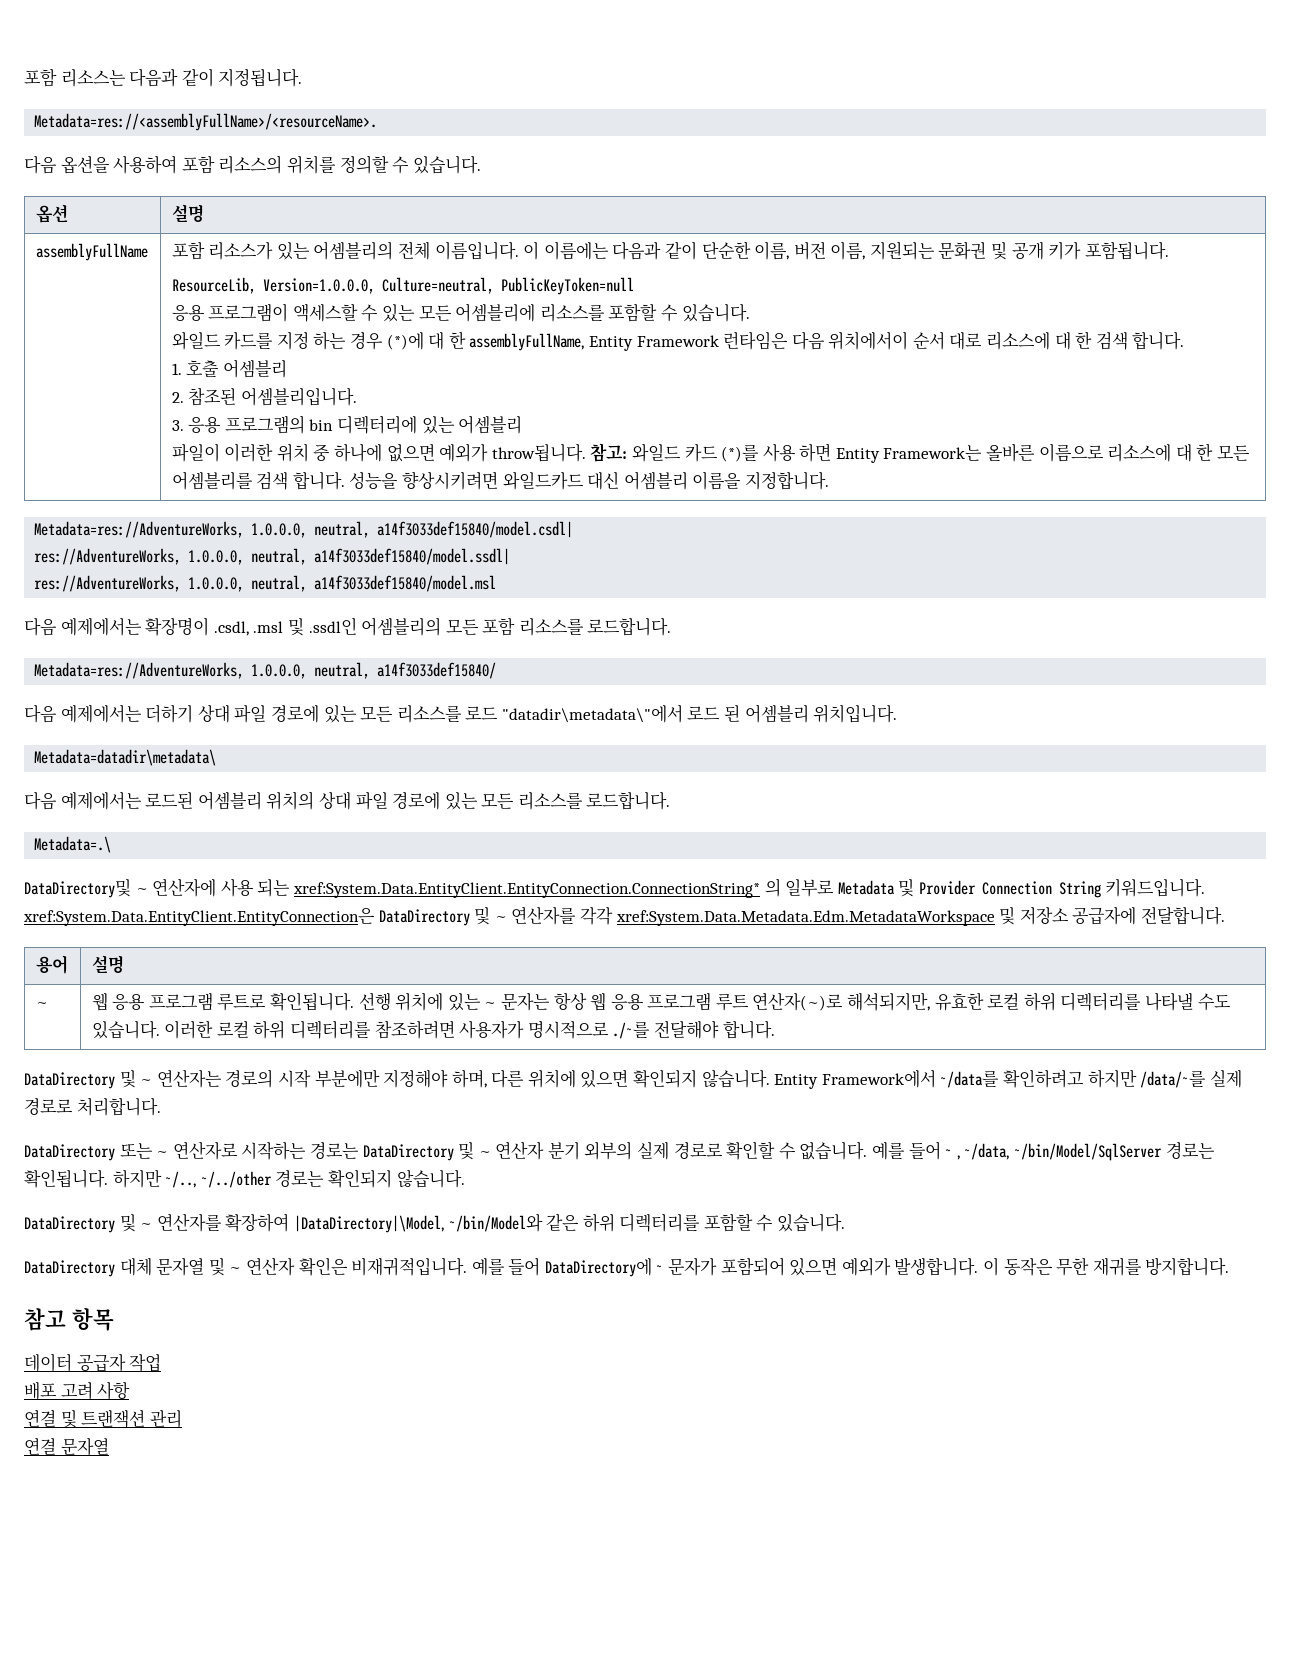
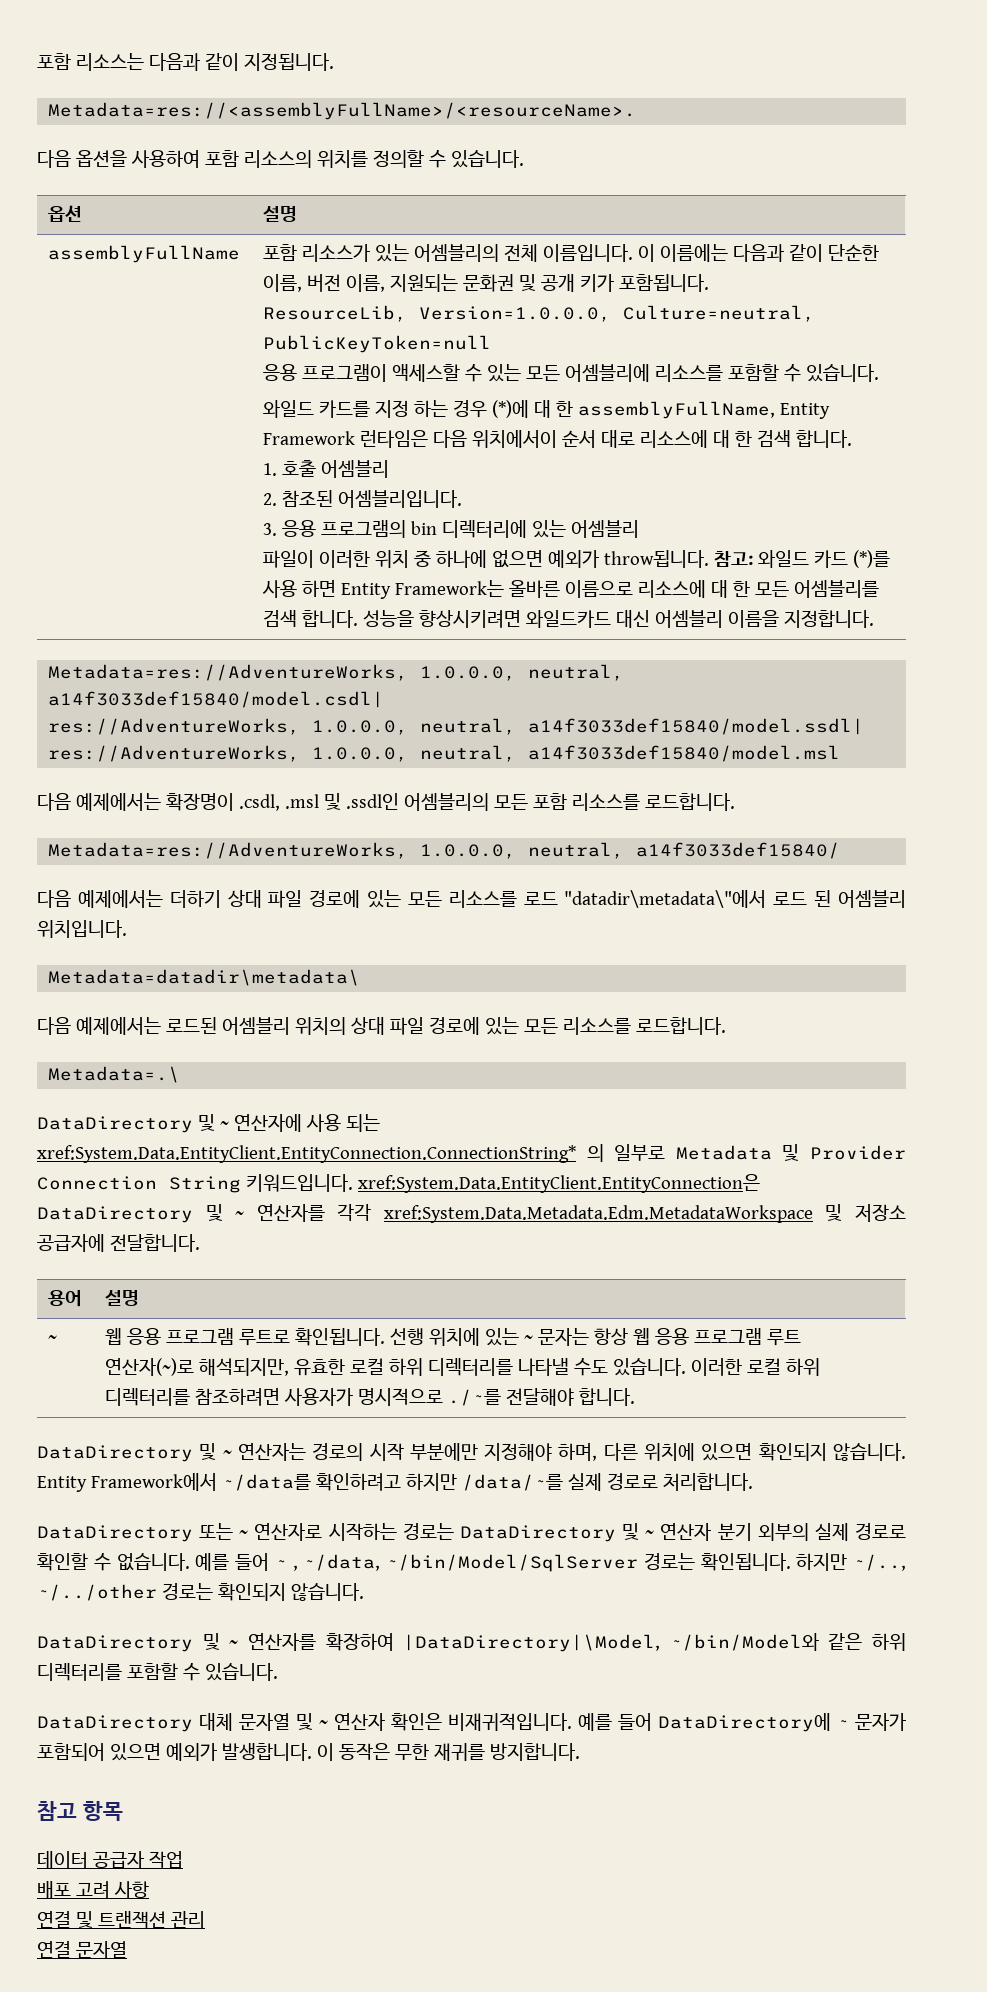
- DataDirectory및 ~ 연산자에 사용 되는 xref:System.Data.EntityClient.EntityConnection.ConnectionString* 의 일부로 Metadata 및 Provider Connection String 키워드입니다. xref:System.Data.EntityClient.EntityConnection은 DataDirectory 및 ~ 연산자를 각각 xref:System.Data.Metadata.Edm.MetadataWorkspace 및 저장소 공급자에 전달합니다.
+ DataDirectory 및 ~ 연산자에 사용 되는 xref:System.Data.EntityClient.EntityConnection.ConnectionString* 의 일부로 Metadata 및 Provider Connection String 키워드입니다. xref:System.Data.EntityClient.EntityConnection은 DataDirectory 및 ~ 연산자를 각각 xref:System.Data.Metadata.Edm.MetadataWorkspace 및 저장소 공급자에 전달합니다.

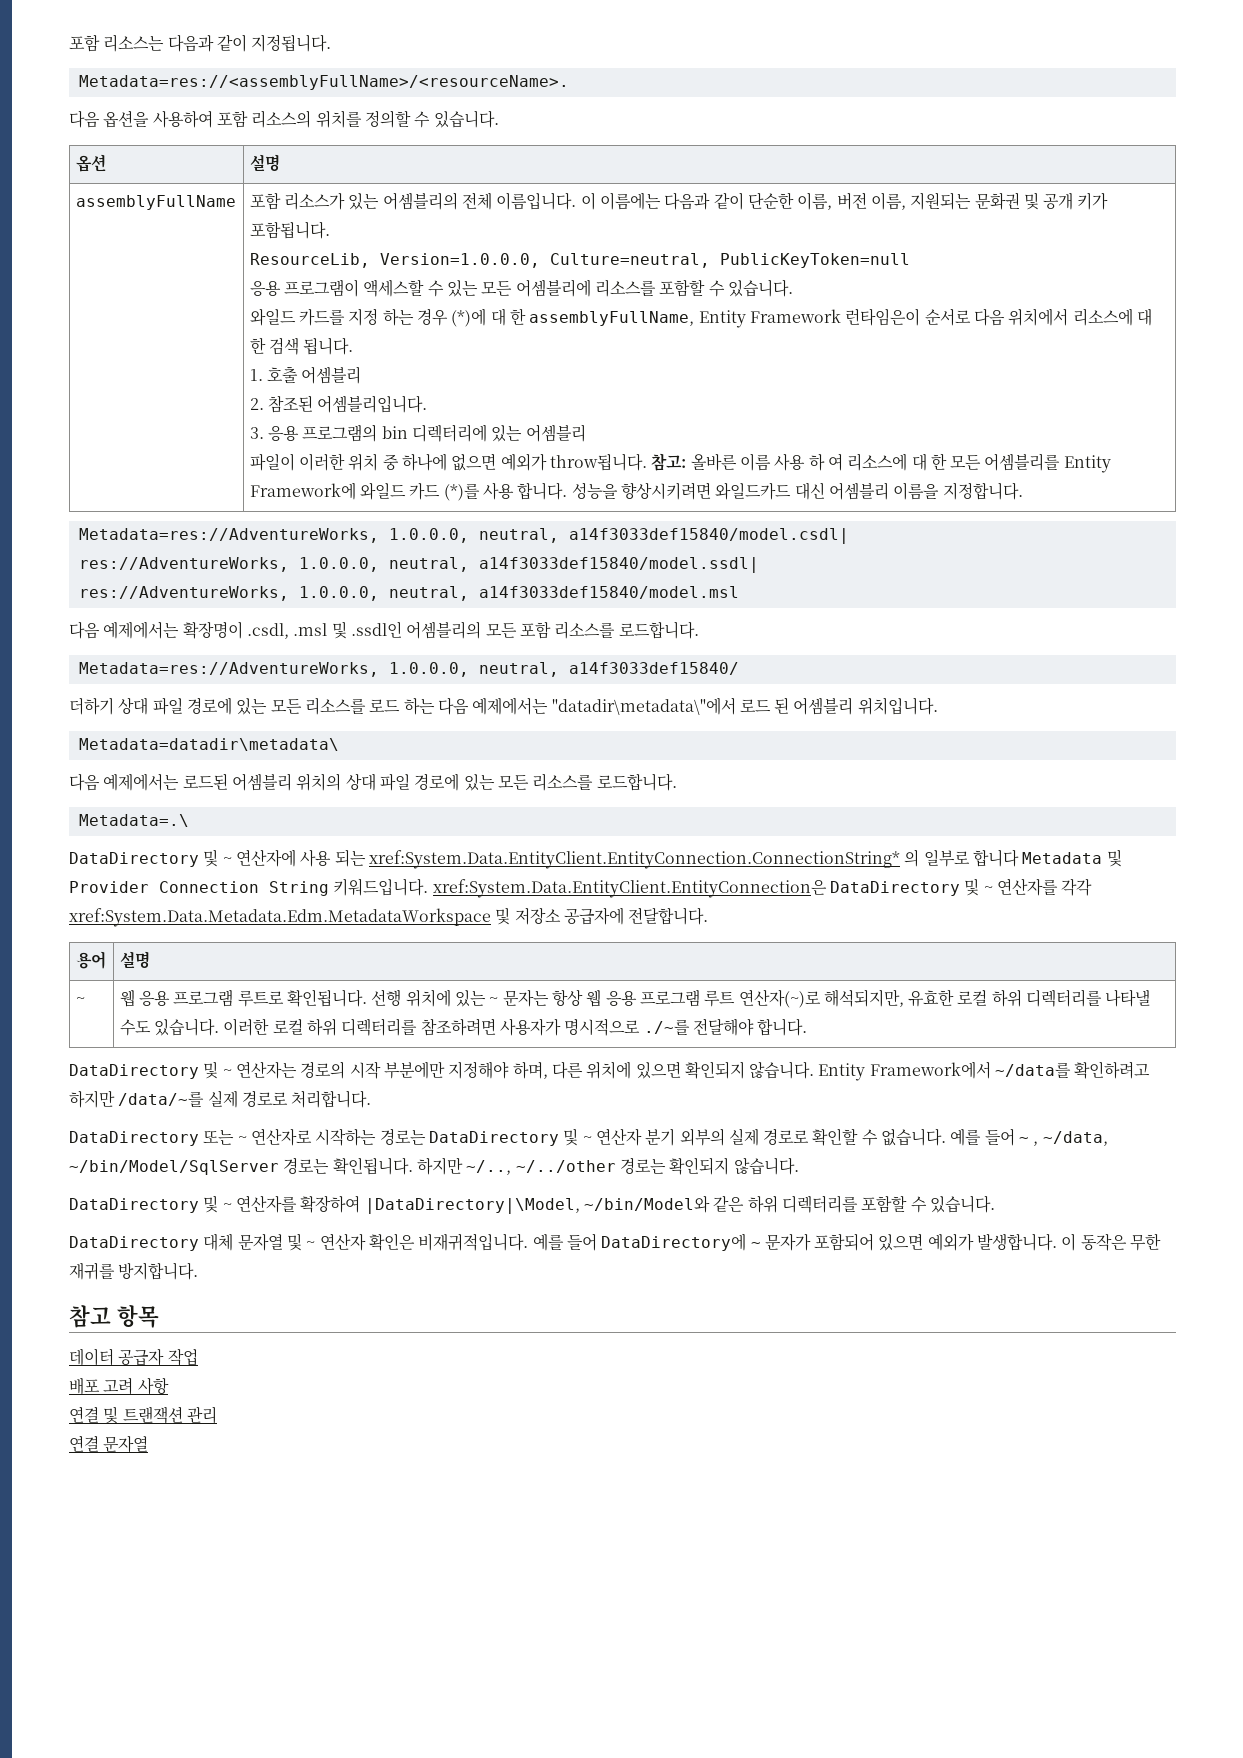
- 와일드 카드를 지정 하는 경우 (*)에 대 한 assemblyFullName, Entity Framework 런타임은 다음 위치에서이 순서 대로 리소스에 대 한 검색 합니다.
+ 와일드 카드를 지정 하는 경우 (*)에 대 한 assemblyFullName, Entity Framework 런타임은이 순서로 다음 위치에서 리소스에 대 한 검색 됩니다.
- 참고: 와일드 카드 (*)를 사용 하면 Entity Framework는 올바른 이름으로 리소스에 대 한 모든 어셈블리를 검색 합니다.
+ 참고: 올바른 이름 사용 하 여 리소스에 대 한 모든 어셈블리를 Entity Framework에 와일드 카드 (*)를 사용 합니다.
- 다음 예제에서는 더하기 상대 파일 경로에 있는 모든 리소스를 로드 "datadir\metadata\"에서 로드 된 어셈블리 위치입니다.
+ 더하기 상대 파일 경로에 있는 모든 리소스를 로드 하는 다음 예제에서는 "datadir\metadata\"에서 로드 된 어셈블리 위치입니다.
- DataDirectory 및 ~ 연산자에 사용 되는 xref:System.Data.EntityClient.EntityConnection.ConnectionString* 의 일부로 Metadata 및 Provider Connection String 키워드입니다. xref:System.Data.EntityClient.EntityConnection은 DataDirectory 및 ~ 연산자를 각각 xref:System.Data.Metadata.Edm.MetadataWorkspace 및 저장소 공급자에 전달합니다.
+ DataDirectory 및 ~ 연산자에 사용 되는 xref:System.Data.EntityClient.EntityConnection.ConnectionString* 의 일부로 합니다 Metadata 및 Provider Connection String 키워드입니다. xref:System.Data.EntityClient.EntityConnection은 DataDirectory 및 ~ 연산자를 각각 xref:System.Data.Metadata.Edm.MetadataWorkspace 및 저장소 공급자에 전달합니다.

